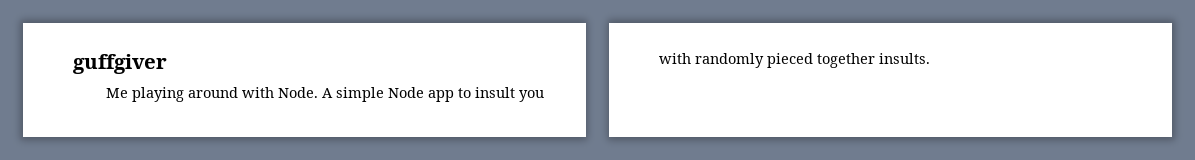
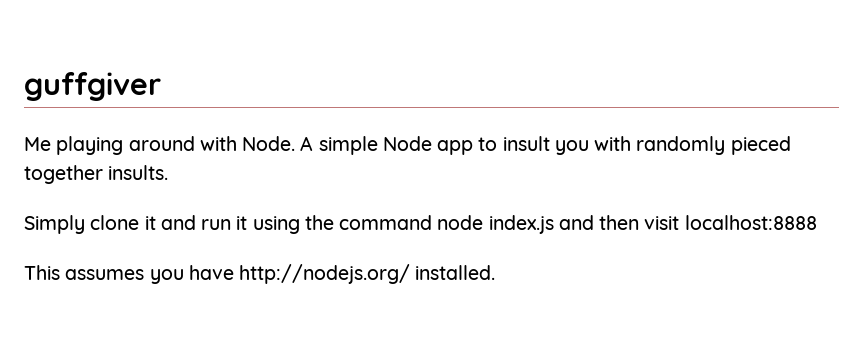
+ Simply clone it and run it using the command node index.js and then visit localhost:8888
+ This assumes you have http://nodejs.org/ installed.

